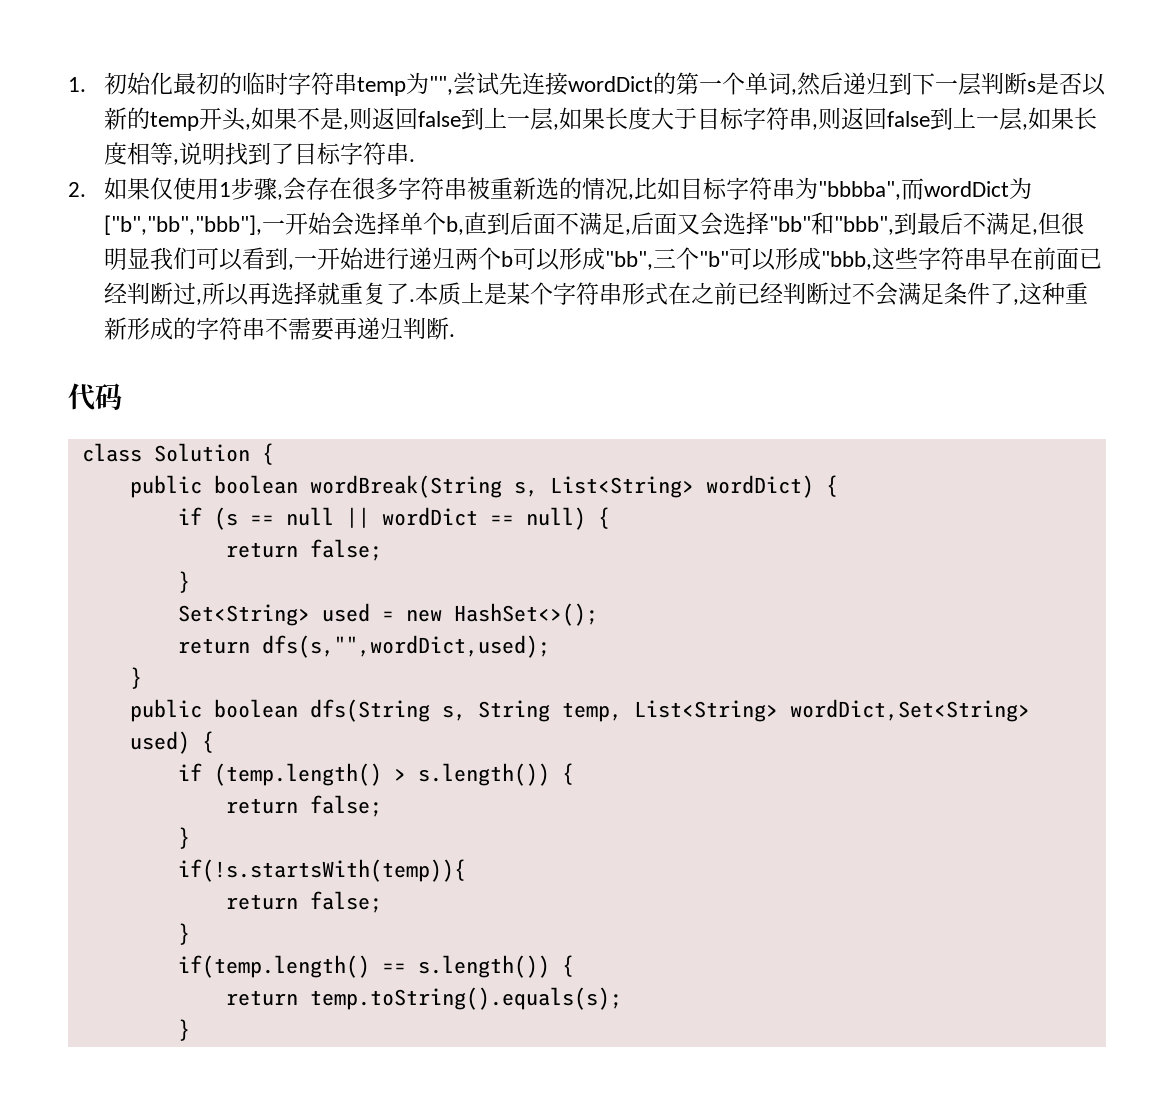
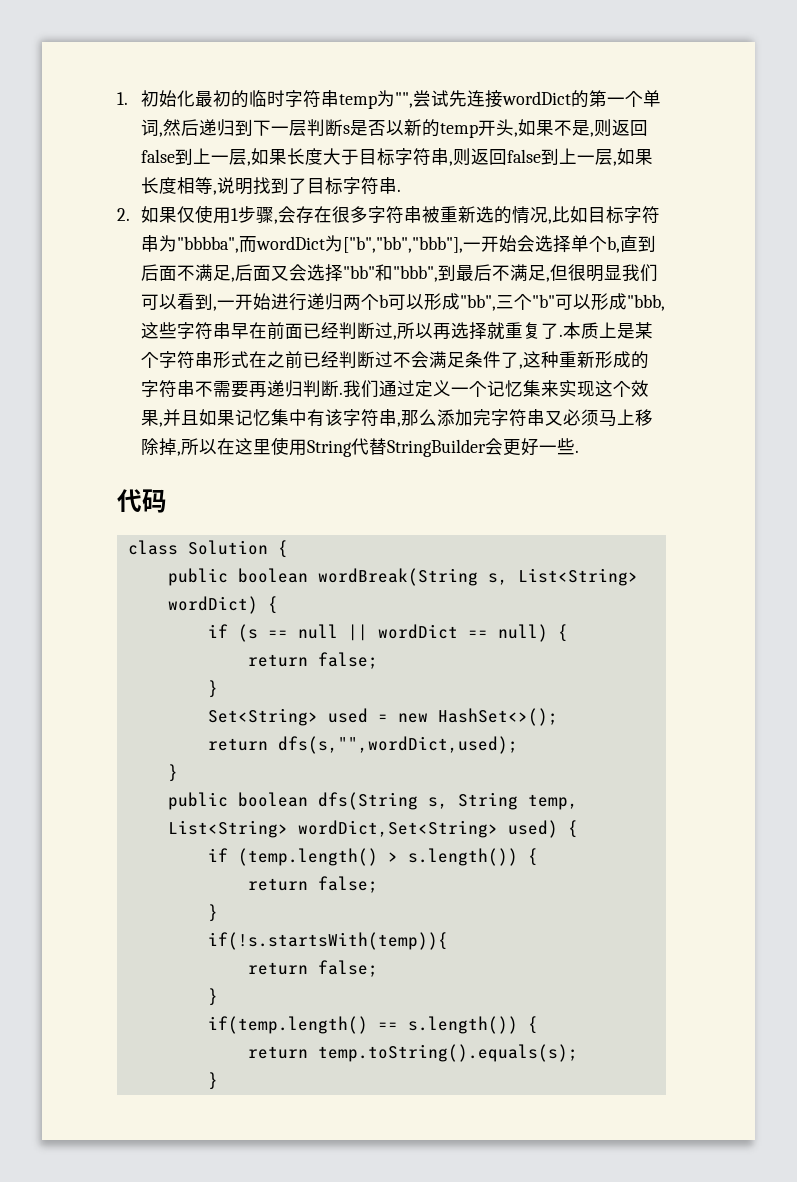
+ 我们通过定义一个记忆集来实现这个效果,并且如果记忆集中有该字符串,那么添加完字符串又必须马上移除掉,所以在这里使用String代替StringBuilder会更好一些.

